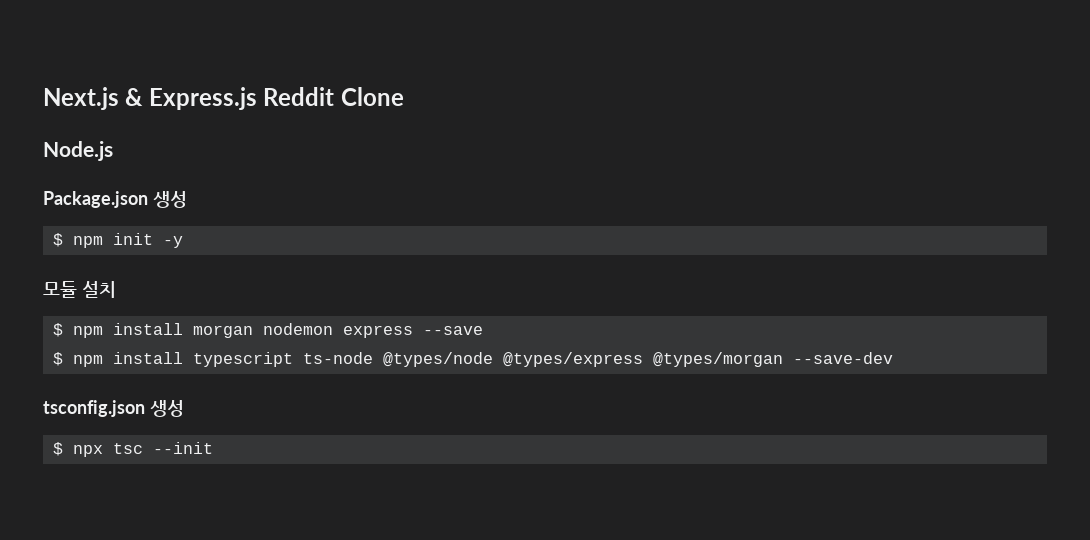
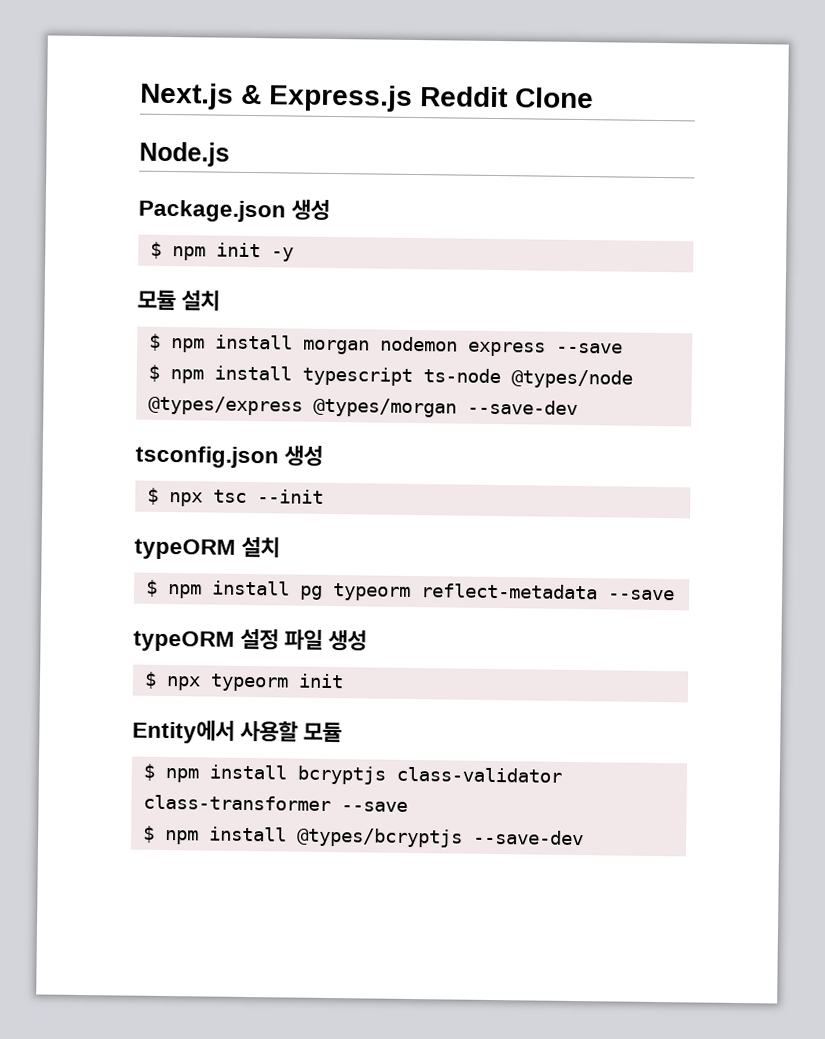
+ typeORM 설치
+ $ npm install pg typeorm reflect-metadata --save
+ typeORM 설정 파일 생성
+ $ npx typeorm init
+ Entity에서 사용할 모듈
+ $ npm install bcryptjs class-validator class-transformer --save
+ $ npm install @types/bcryptjs --save-dev

